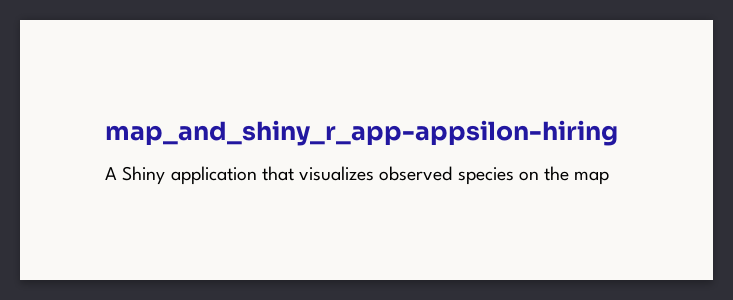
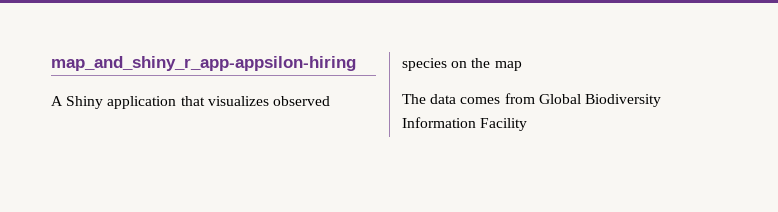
+ The data comes from Global Biodiversity Information Facility

